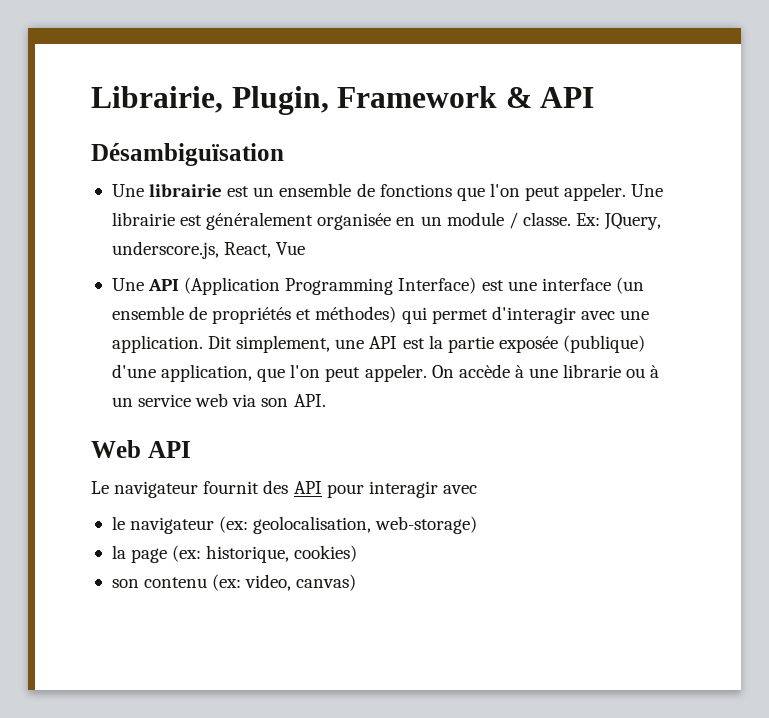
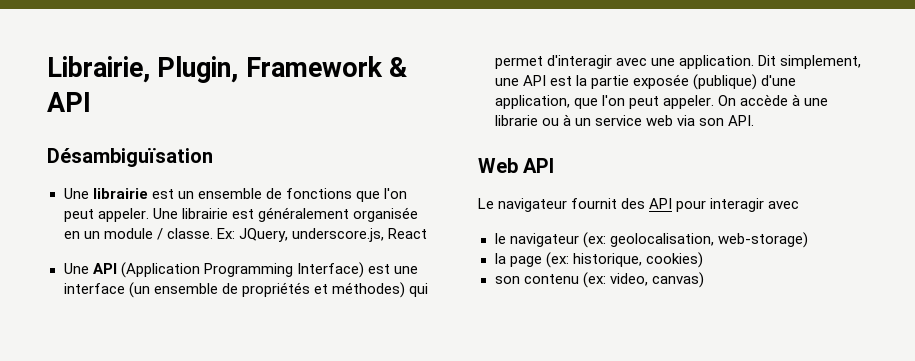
- Ex: JQuery, underscore.js, React, Vue
+ Ex: JQuery, underscore.js, React

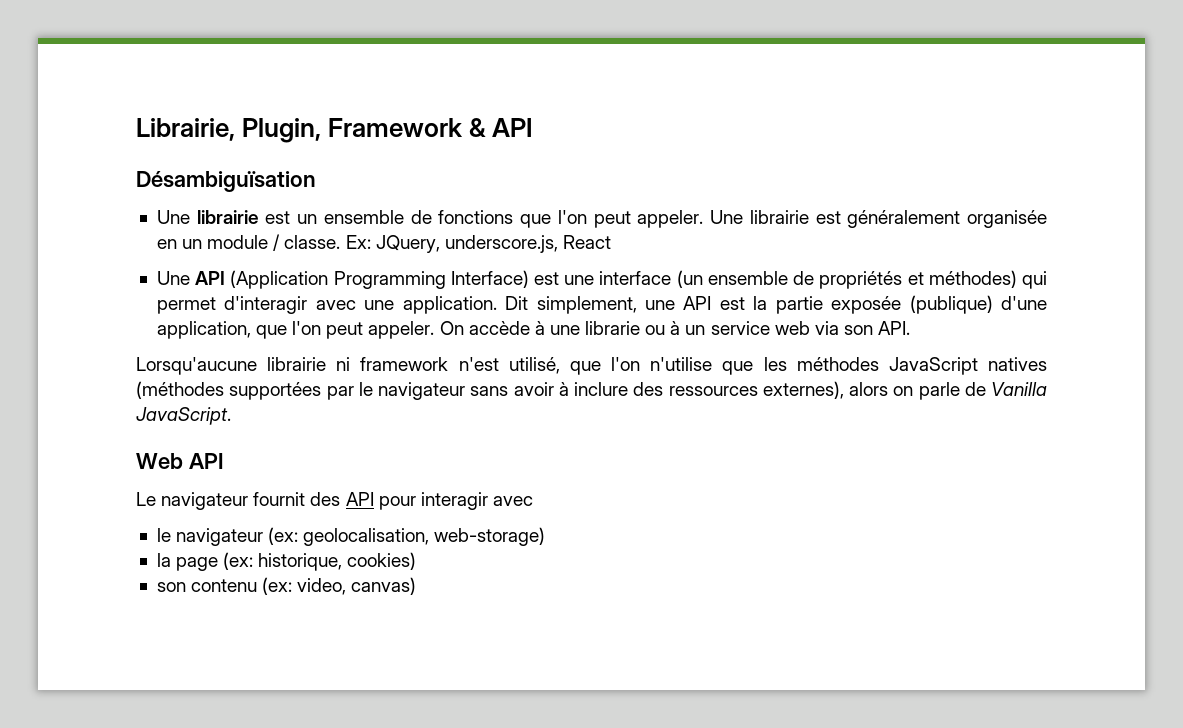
+ Lorsqu'aucune librairie ni framework n'est utilisé, que l'on n'utilise que les méthodes JavaScript natives (méthodes supportées par le navigateur sans avoir à inclure des ressources externes), alors on parle de Vanilla JavaScript.

